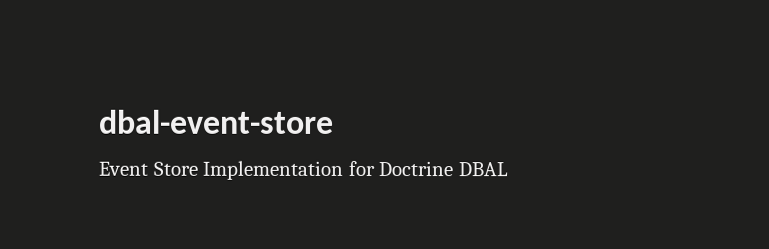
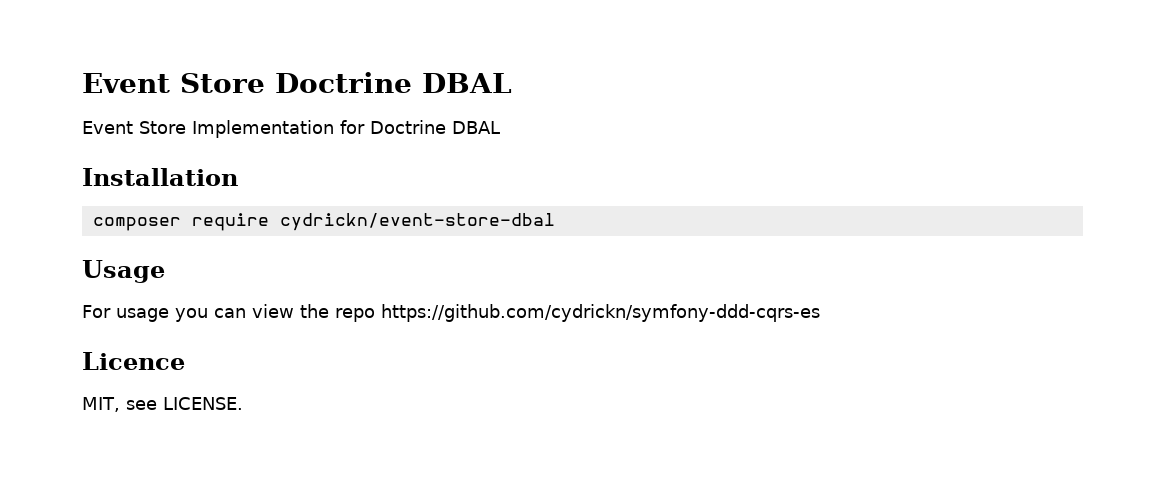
- dbal-event-store
+ Event Store Doctrine DBAL
+ Installation
+ composer require cydrickn/event-store-dbal
+ Usage
+ For usage you can view the repo https://github.com/cydrickn/symfony-ddd-cqrs-es
+ Licence
+ MIT, see LICENSE.

